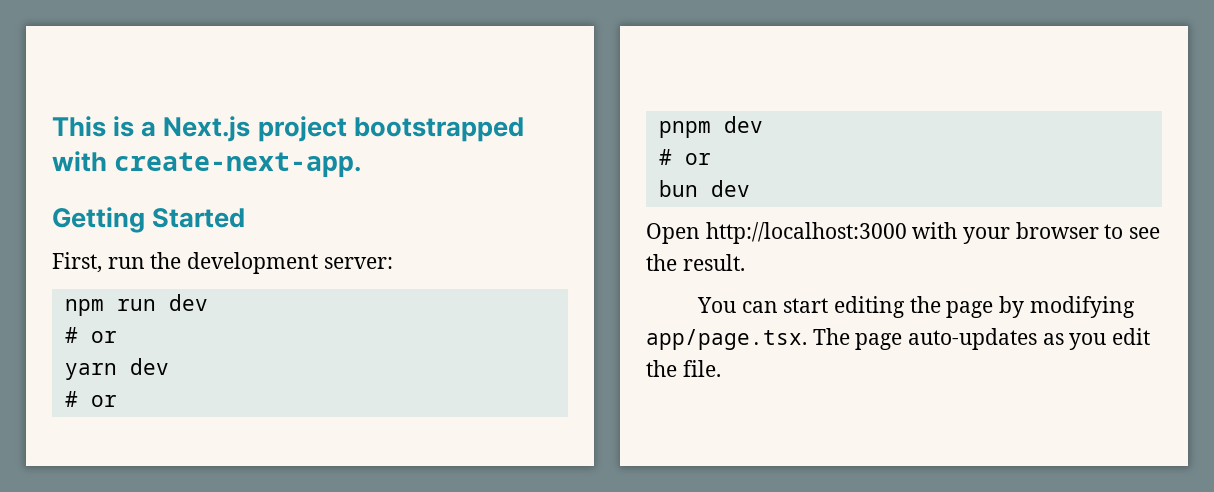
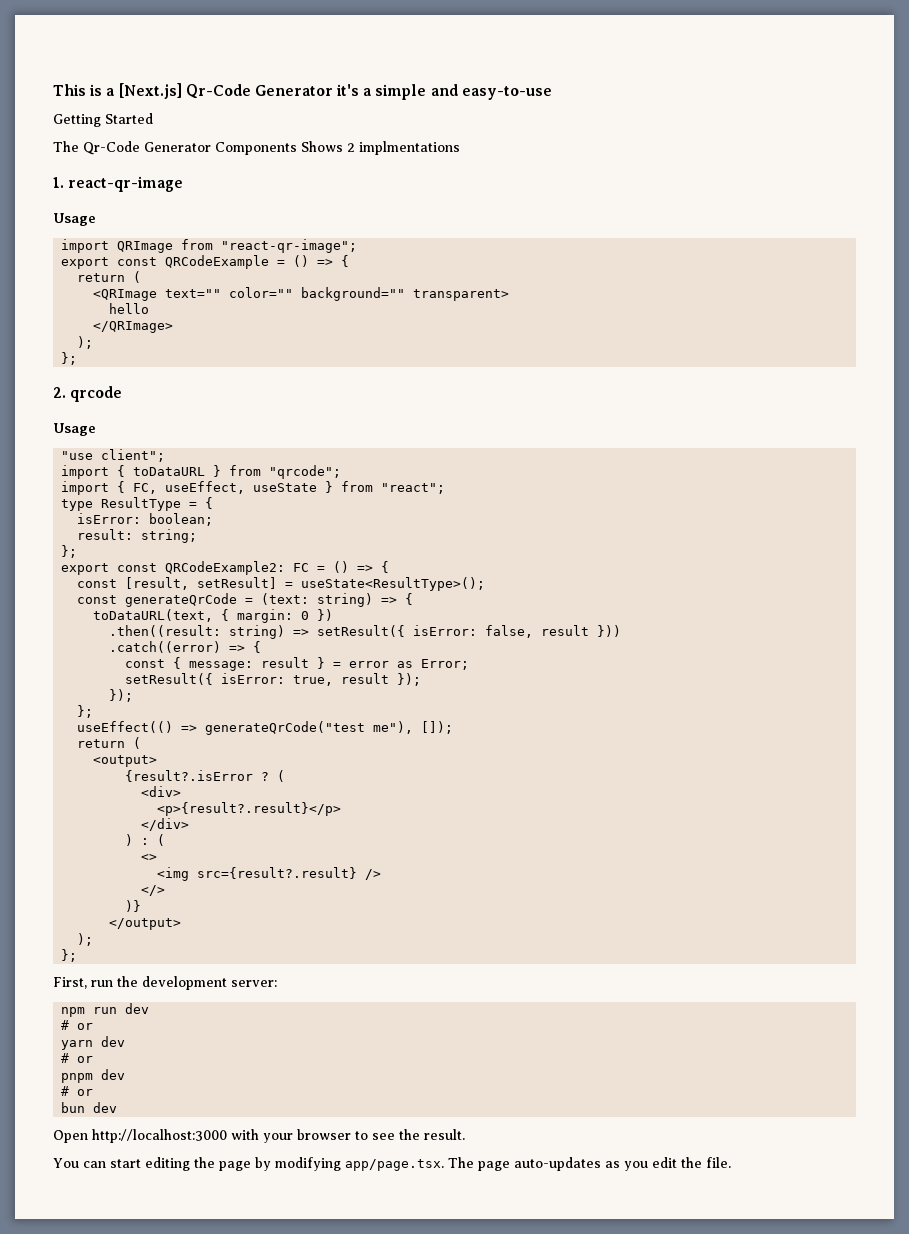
- This is a Next.js project bootstrapped with create-next-app.
+ This is a [Next.js] Qr-Code Generator it's a simple and easy-to-use
  Getting Started
+ The Qr-Code Generator Components Shows 2 implmentations
+ 1. react-qr-image
+ Usage
+ import QRImage from "react-qr-image";
+ export const QRCodeExample = () => {
+ return (
+ <QRImage text="" color="" background="" transparent>
+ hello
+ </QRImage>
+ );
+ };
+ 2. qrcode
+ Usage
+ "use client";
+ import { toDataURL } from "qrcode";
+ import { FC, useEffect, useState } from "react";
+ type ResultType = {
+ isError: boolean;
+ result: string;
+ };
+ export const QRCodeExample2: FC = () => {
+ const [result, setResult] = useState<ResultType>();
+ const generateQrCode = (text: string) => {
+ toDataURL(text, { margin: 0 })
+ .then((result: string) => setResult({ isError: false, result }))
+ .catch((error) => {
+ const { message: result } = error as Error;
+ setResult({ isError: true, result });
+ });
+ };
+ useEffect(() => generateQrCode("test me"), []);
+ return (
+ <output>
+ {result?.isError ? (
+ <div>
+ <p>{result?.result}</p>
+ </div>
+ ) : (
+ <>
+ <img src={result?.result} />
+ </>
+ )}
+ </output>
+ );
+ };

